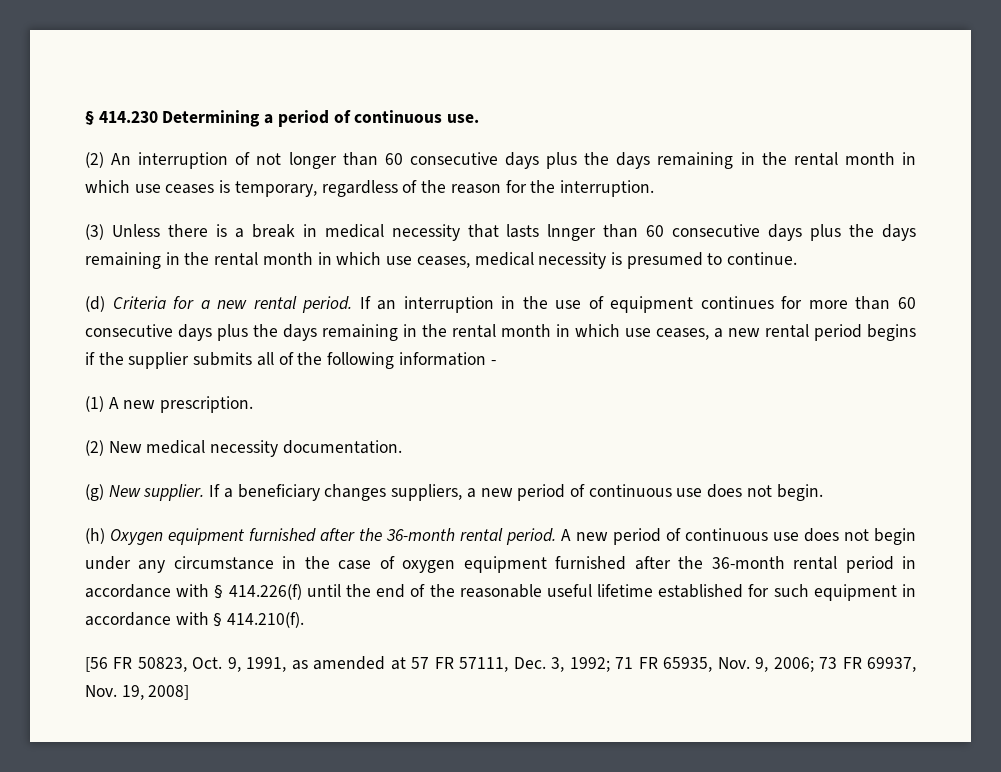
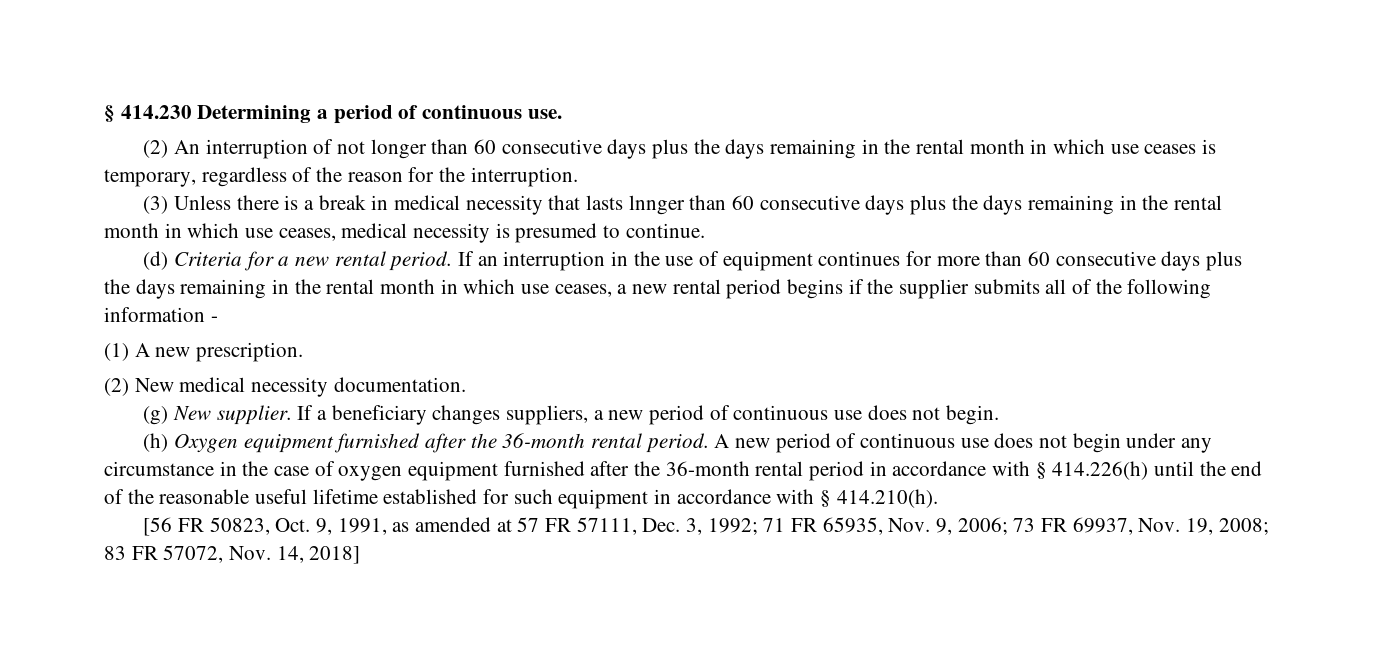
- A new period of continuous use does not begin under any circumstance in the case of oxygen equipment furnished after the 36-month rental period in accordance with § 414.226(f) until the end of the reasonable useful lifetime established for such equipment in accordance with § 414.210(f).
+ A new period of continuous use does not begin under any circumstance in the case of oxygen equipment furnished after the 36-month rental period in accordance with § 414.226(h) until the end of the reasonable useful lifetime established for such equipment in accordance with § 414.210(h).
- [56 FR 50823, Oct. 9, 1991, as amended at 57 FR 57111, Dec. 3, 1992; 71 FR 65935, Nov. 9, 2006; 73 FR 69937, Nov. 19, 2008]
+ [56 FR 50823, Oct. 9, 1991, as amended at 57 FR 57111, Dec. 3, 1992; 71 FR 65935, Nov. 9, 2006; 73 FR 69937, Nov. 19, 2008; 83 FR 57072, Nov. 14, 2018]

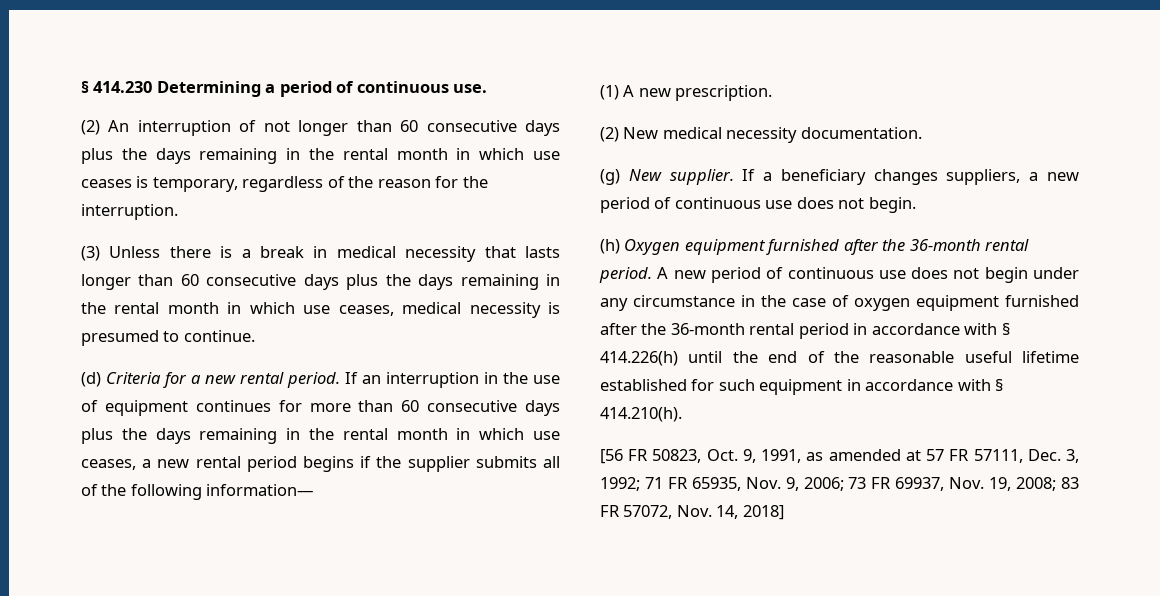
- (3) Unless there is a break in medical necessity that lasts lnnger than 60 consecutive days plus the days remaining in the rental month in which use ceases, medical necessity is presumed to continue.
+ (3) Unless there is a break in medical necessity that lasts longer than 60 consecutive days plus the days remaining in the rental month in which use ceases, medical necessity is presumed to continue.
- If an interruption in the use of equipment continues for more than 60 consecutive days plus the days remaining in the rental month in which use ceases, a new rental period begins if the supplier submits all of the following information -
+ If an interruption in the use of equipment continues for more than 60 consecutive days plus the days remaining in the rental month in which use ceases, a new rental period begins if the supplier submits all of the following information—

